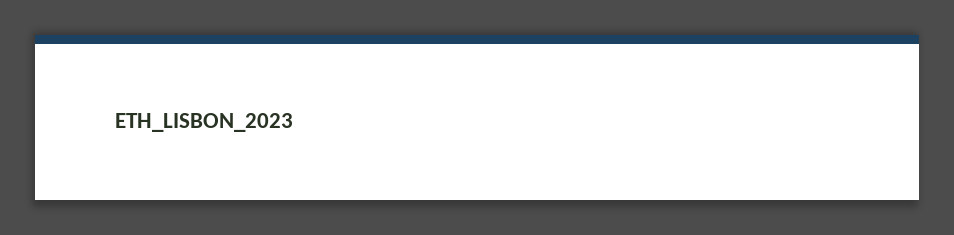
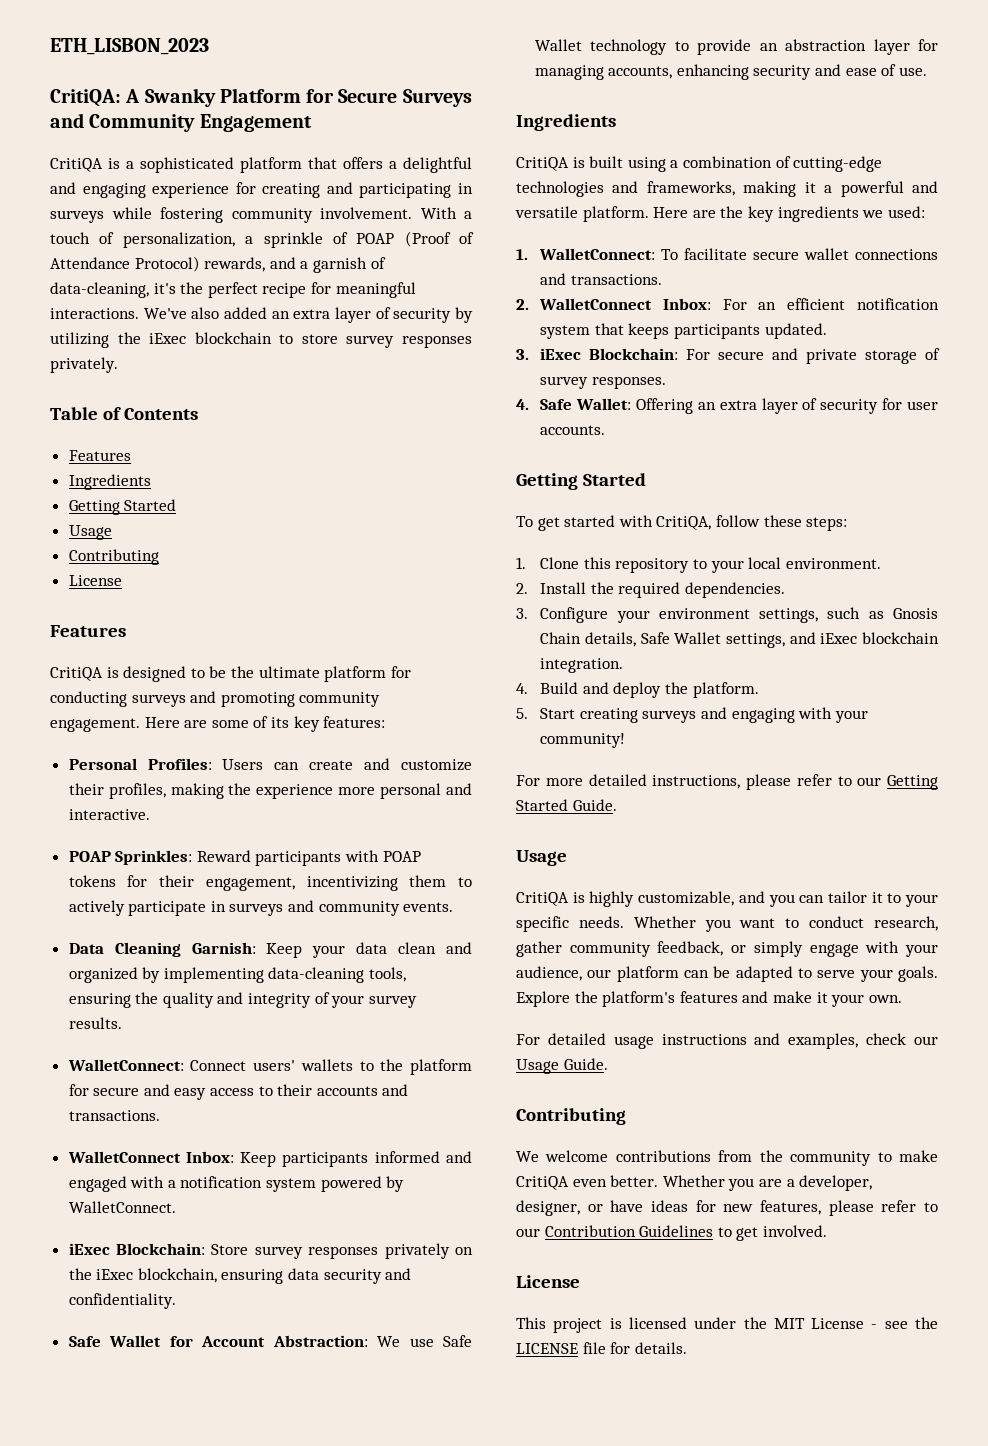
+ CritiQA: A Swanky Platform for Secure Surveys and Community Engagement
+ CritiQA is a sophisticated platform that offers a delightful and engaging experience for creating and participating in surveys while fostering community involvement. With a touch of personalization, a sprinkle of POAP (Proof of Attendance Protocol) rewards, and a garnish of data-cleaning, it's the perfect recipe for meaningful interactions. We've also added an extra layer of security by utilizing the iExec blockchain to store survey responses privately.
+ Table of Contents
+ Features
+ Ingredients
+ Getting Started
+ Usage
+ Contributing
+ License
+ Features
+ CritiQA is designed to be the ultimate platform for conducting surveys and promoting community engagement. Here are some of its key features:
+ Personal Profiles: Users can create and customize their profiles, making the experience more personal and interactive.
+ POAP Sprinkles: Reward participants with POAP tokens for their engagement, incentivizing them to actively participate in surveys and community events.
+ Data Cleaning Garnish: Keep your data clean and organized by implementing data-cleaning tools, ensuring the quality and integrity of your survey results.
+ WalletConnect: Connect users' wallets to the platform for secure and easy access to their accounts and transactions.
+ WalletConnect Inbox: Keep participants informed and engaged with a notification system powered by WalletConnect.
+ iExec Blockchain: Store survey responses privately on the iExec blockchain, ensuring data security and confidentiality.
+ Safe Wallet for Account Abstraction: We use Safe Wallet technology to provide an abstraction layer for managing accounts, enhancing security and ease of use.
+ Ingredients
+ CritiQA is built using a combination of cutting-edge technologies and frameworks, making it a powerful and versatile platform. Here are the key ingredients we used:
+ 1. WalletConnect: To facilitate secure wallet connections and transactions.
+ 2. WalletConnect Inbox: For an efficient notification system that keeps participants updated.
+ 3. iExec Blockchain: For secure and private storage of survey responses.
+ 4. Safe Wallet: Offering an extra layer of security for user accounts.
+ Getting Started
+ To get started with CritiQA, follow these steps:
+ 1. Clone this repository to your local environment.
+ 2. Install the required dependencies.
+ 3. Configure your environment settings, such as Gnosis Chain details, Safe Wallet settings, and iExec blockchain integration.
+ 4. Build and deploy the platform.
+ 5. Start creating surveys and engaging with your community!
+ For more detailed instructions, please refer to our Getting Started Guide.
+ Usage
+ CritiQA is highly customizable, and you can tailor it to your specific needs. Whether you want to conduct research, gather community feedback, or simply engage with your audience, our platform can be adapted to serve your goals. Explore the platform's features and make it your own.
+ For detailed usage instructions and examples, check our Usage Guide.
+ Contributing
+ We welcome contributions from the community to make CritiQA even better. Whether you are a developer, designer, or have ideas for new features, please refer to our Contribution Guidelines to get involved.
+ License
+ This project is licensed under the MIT License - see the LICENSE file for details.

